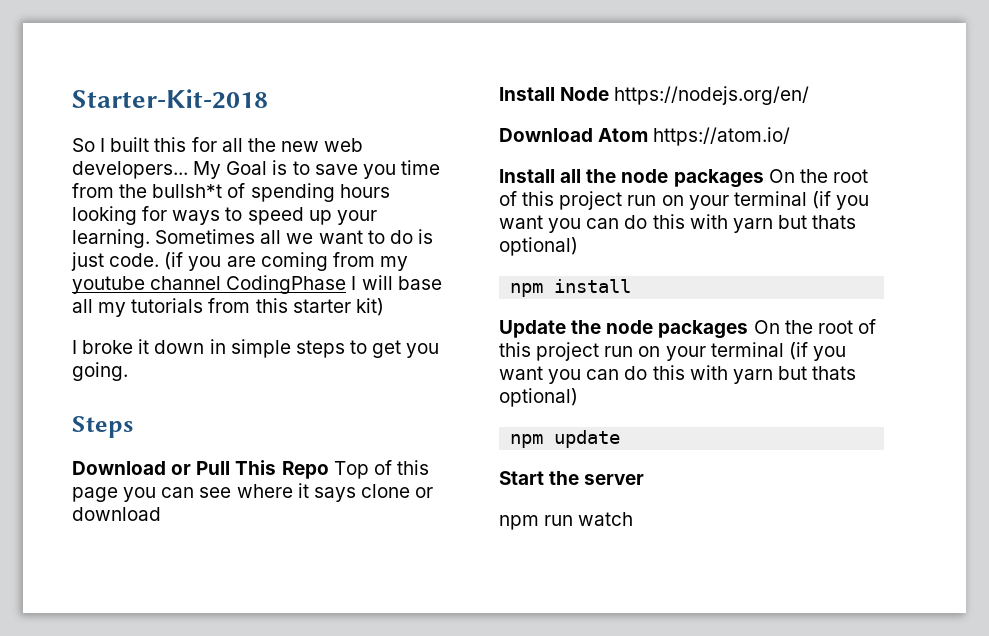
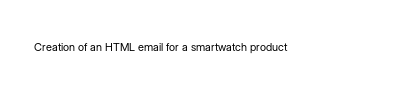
- Starter-Kit-2018
- So I built this for all the new web developers... My Goal is to save you time from the bullsh*t of spending hours looking for ways to speed up your learning. Sometimes all we want to do is just code. (if you are coming from my youtube channel CodingPhase I will base all my tutorials from this starter kit)
- I broke it down in simple steps to get you going.
- Steps
- Download or Pull This Repo Top of this page you can see where it says clone or download
- Install Node https://nodejs.org/en/
- Download Atom https://atom.io/
- Install all the node packages On the root of this project run on your terminal (if you want you can do this with yarn but thats optional)
- npm install
- Update the node packages On the root of this project run on your terminal (if you want you can do this with yarn but thats optional)
- npm update
- Start the server
- npm run watch
+ Creation of an HTML email for a smartwatch product

